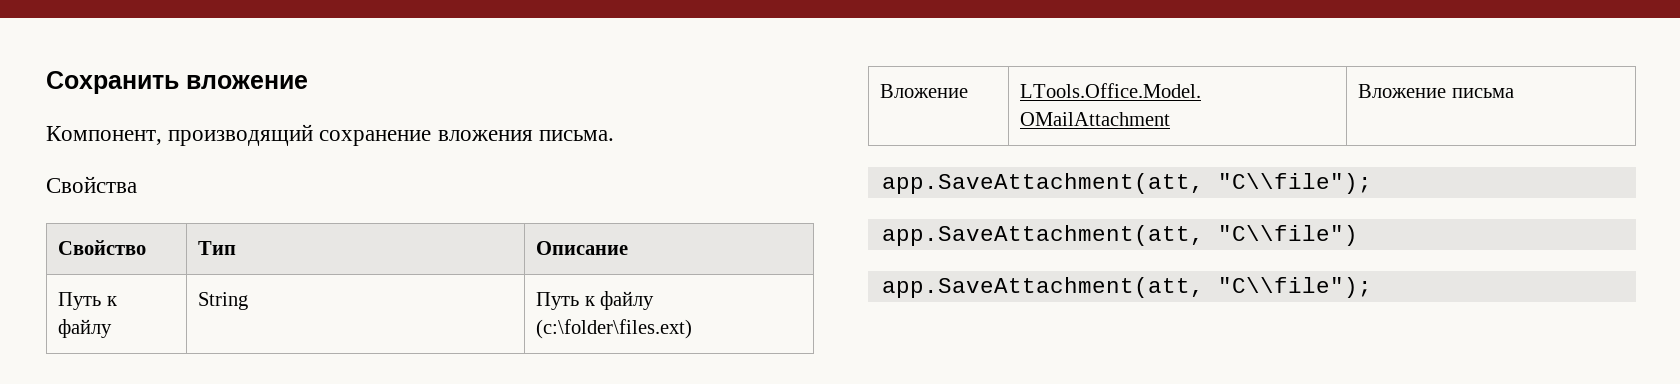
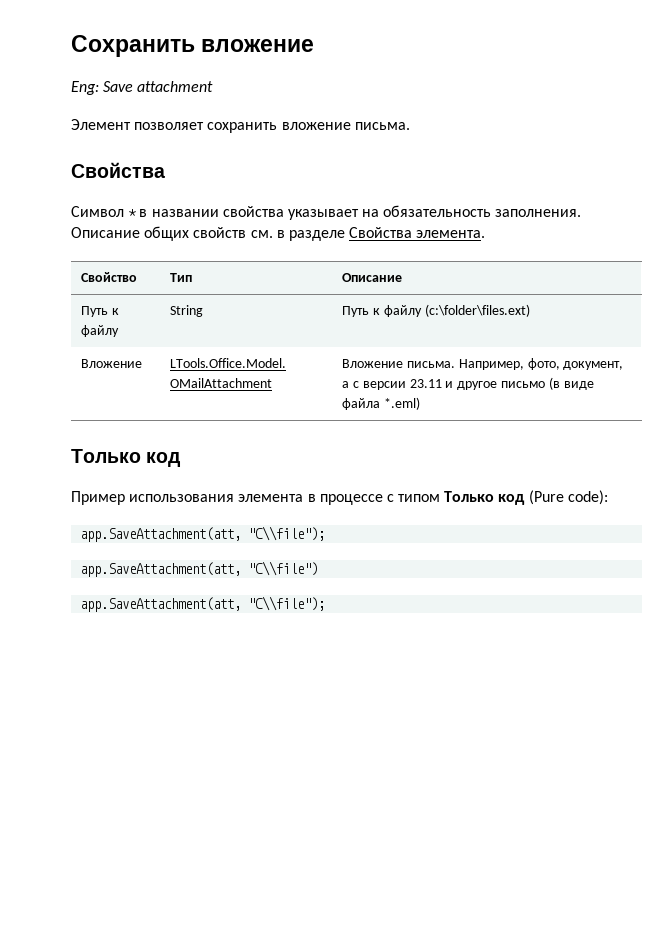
- Компонент, производящий сохранение вложения письма.
+ Eng: Save attachment
+ Элемент позволяет сохранить вложение письма.
  Свойства
+ Символ * в названии свойства указывает на обязательность заполнения. Описание общих свойств см. в разделе Свойства элемента.
- Вложение | LTools.Office.Model. OMailAttachment | Вложение письма
+ Вложение | LTools.Office.Model. OMailAttachment | Вложение письма. Например, фото, документ, а с версии 23.11 и другое письмо (в виде файла *.eml)
+ Только код
+ Пример использования элемента в процессе с типом Только код (Pure code):

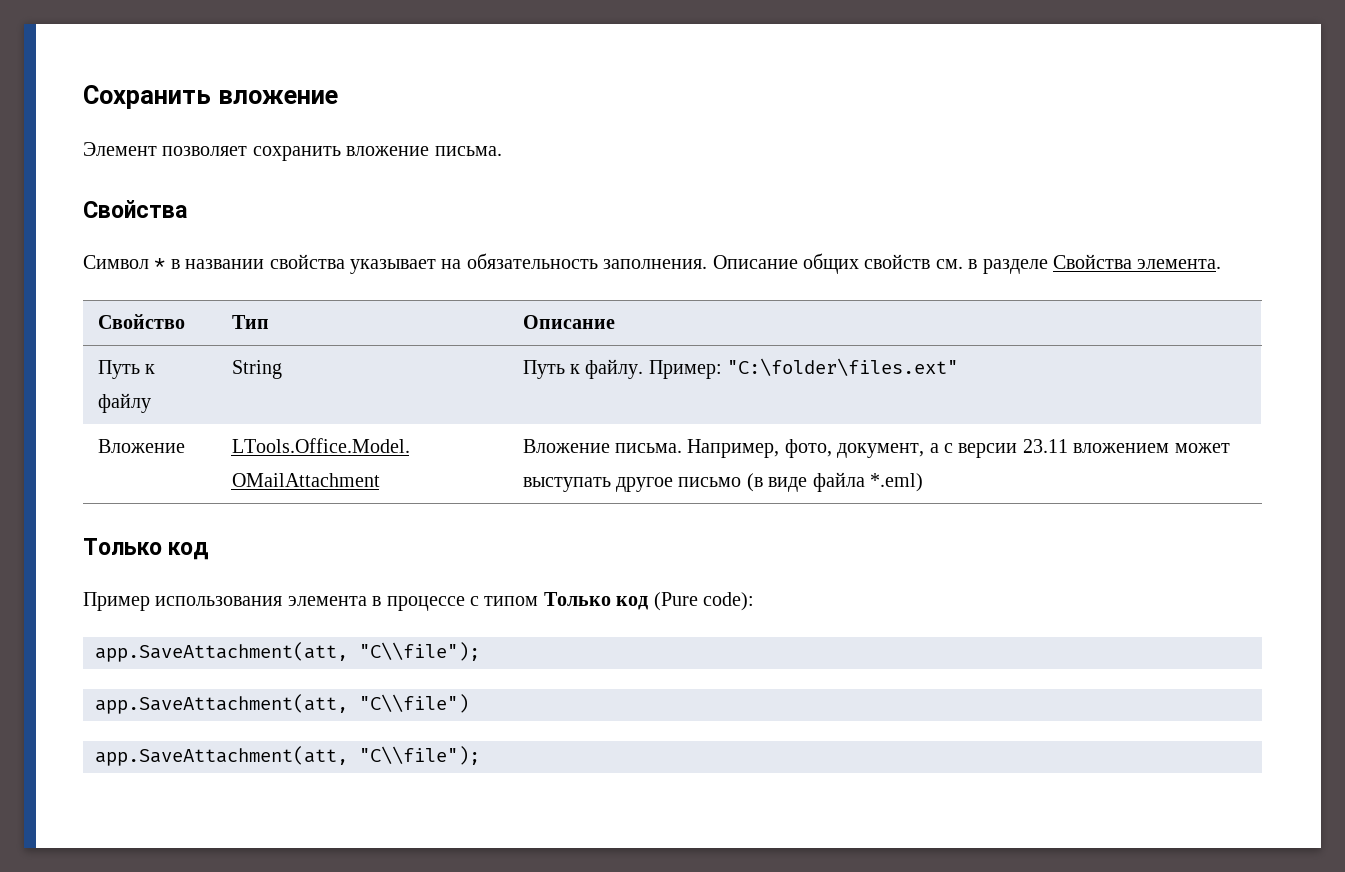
- Eng: Save attachment
- Путь к файлу | String | Путь к файлу (c:\folder\files.ext)
+ Путь к файлу | String | Путь к файлу. Пример: "C:\folder\files.ext"
- Вложение | LTools.Office.Model. OMailAttachment | Вложение письма. Например, фото, документ, а с версии 23.11 и другое письмо (в виде файла *.eml)
+ Вложение | LTools.Office.Model. OMailAttachment | Вложение письма. Например, фото, документ, а с версии 23.11 вложением может выступать другое письмо (в виде файла *.eml)

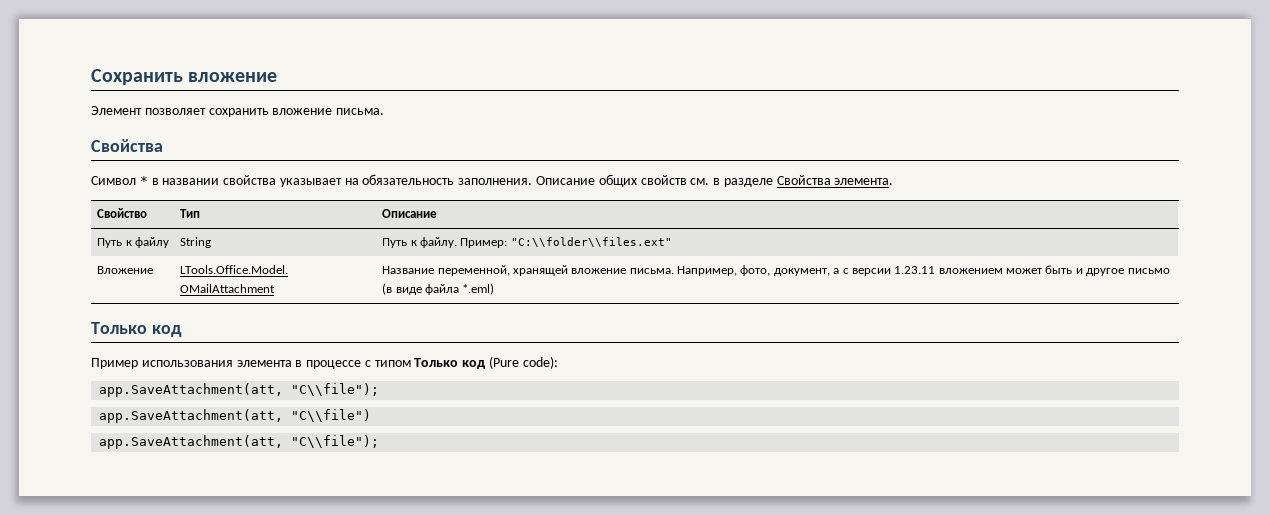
- Путь к файлу | String | Путь к файлу. Пример: "C:\folder\files.ext"
+ Путь к файлу | String | Путь к файлу. Пример: "C:\\folder\\files.ext"
- Вложение | LTools.Office.Model. OMailAttachment | Вложение письма. Например, фото, документ, а с версии 23.11 вложением может выступать другое письмо (в виде файла *.eml)
+ Вложение | LTools.Office.Model. OMailAttachment | Название переменной, хранящей вложение письма. Например, фото, документ, а с версии 1.23.11 вложением может быть и другое письмо (в виде файла *.eml)

